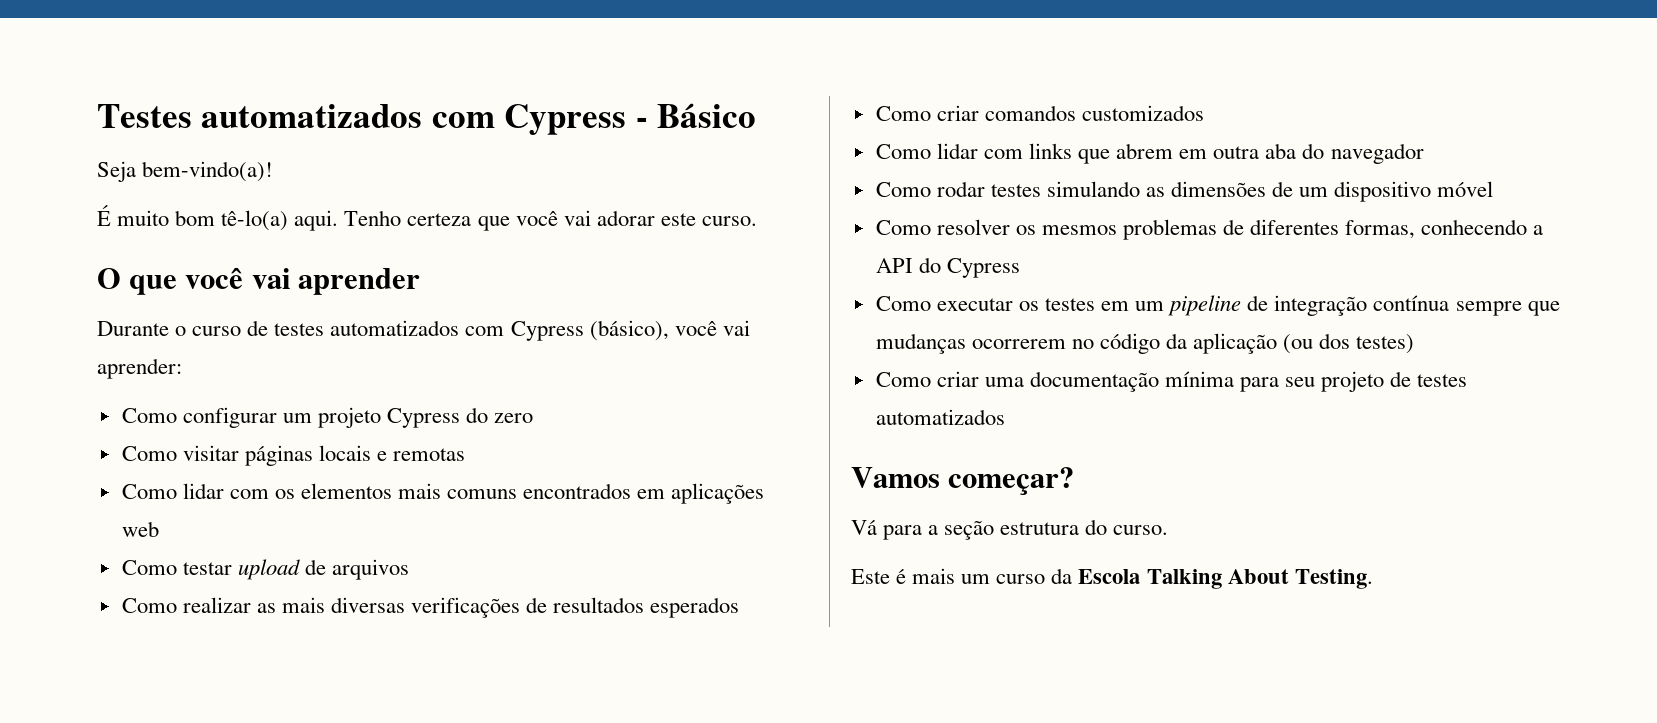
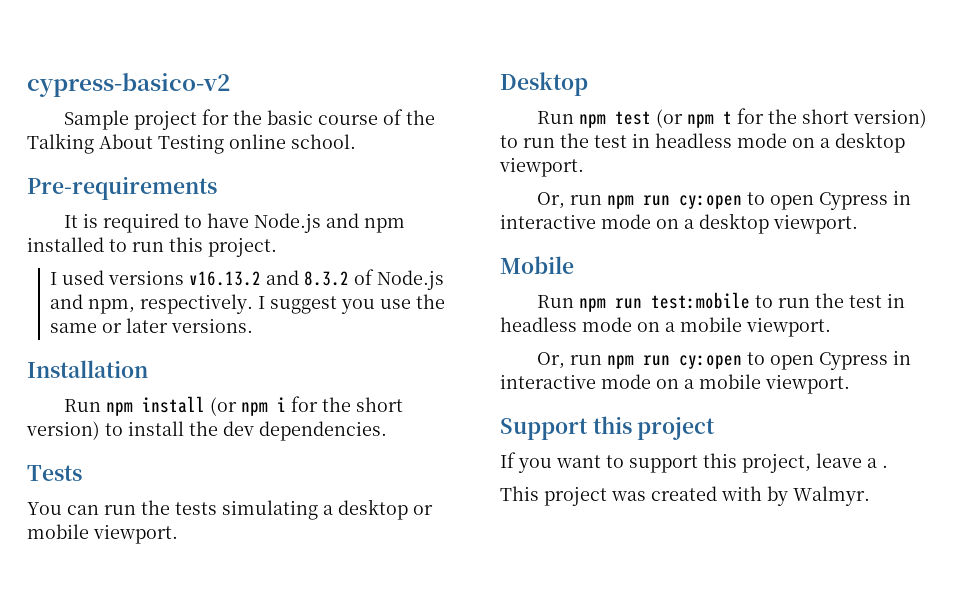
- Testes automatizados com Cypress - Básico
- Seja bem-vindo(a)!
- É muito bom tê-lo(a) aqui. Tenho certeza que você vai adorar este curso.
- O que você vai aprender
- Durante o curso de testes automatizados com Cypress (básico), você vai aprender:
- Como configurar um projeto Cypress do zero
- Como visitar páginas locais e remotas
- Como lidar com os elementos mais comuns encontrados em aplicações web
- Como testar upload de arquivos
- Como realizar as mais diversas verificações de resultados esperados
- Como criar comandos customizados
- Como lidar com links que abrem em outra aba do navegador
- Como rodar testes simulando as dimensões de um dispositivo móvel
- Como resolver os mesmos problemas de diferentes formas, conhecendo a API do Cypress
- Como executar os testes em um pipeline de integração contínua sempre que mudanças ocorrerem no código da aplicação (ou dos testes)
- Como criar uma documentação mínima para seu projeto de testes automatizados
- Vamos começar?
- Vá para a seção estrutura do curso.
- Este é mais um curso da Escola Talking About Testing.
+ cypress-basico-v2
+ Sample project for the basic course of the Talking About Testing online school.
+ Pre-requirements
+ It is required to have Node.js and npm installed to run this project.
+ I used versions v16.13.2 and 8.3.2 of Node.js and npm, respectively. I suggest you use the same or later versions.
+ Installation
+ Run npm install (or npm i for the short version) to install the dev dependencies.
+ Tests
+ You can run the tests simulating a desktop or mobile viewport.
+ Desktop
+ Run npm test (or npm t for the short version) to run the test in headless mode on a desktop viewport.
+ Or, run npm run cy:open to open Cypress in interactive mode on a desktop viewport.
+ Mobile
+ Run npm run test:mobile to run the test in headless mode on a mobile viewport.
+ Or, run npm run cy:open to open Cypress in interactive mode on a mobile viewport.
+ Support this project
+ If you want to support this project, leave a .
+ This project was created with by Walmyr.

